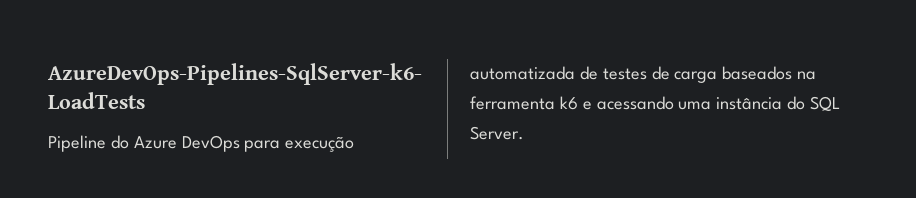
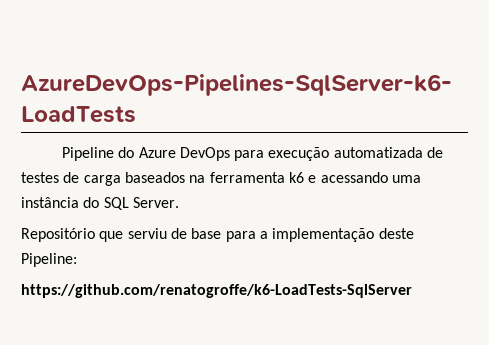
+ Repositório que serviu de base para a implementação deste Pipeline:
+ https://github.com/renatogroffe/k6-LoadTests-SqlServer

